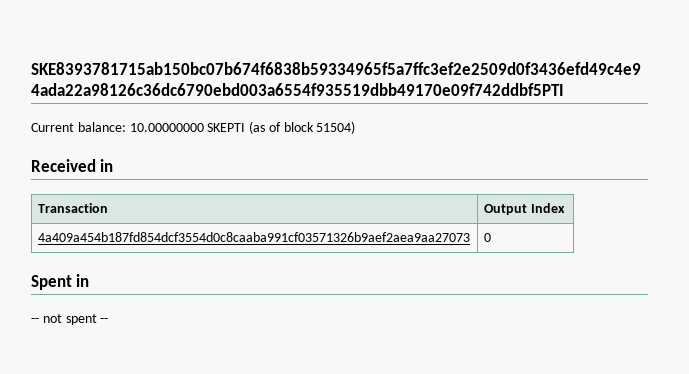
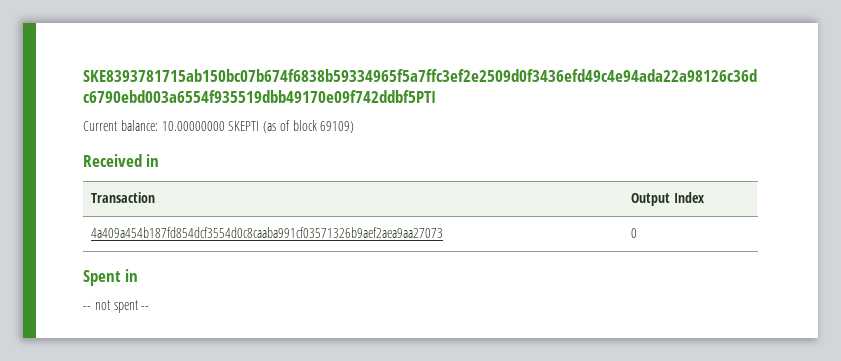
- Current balance: 10.00000000 SKEPTI (as of block 51504)
+ Current balance: 10.00000000 SKEPTI (as of block 69109)

